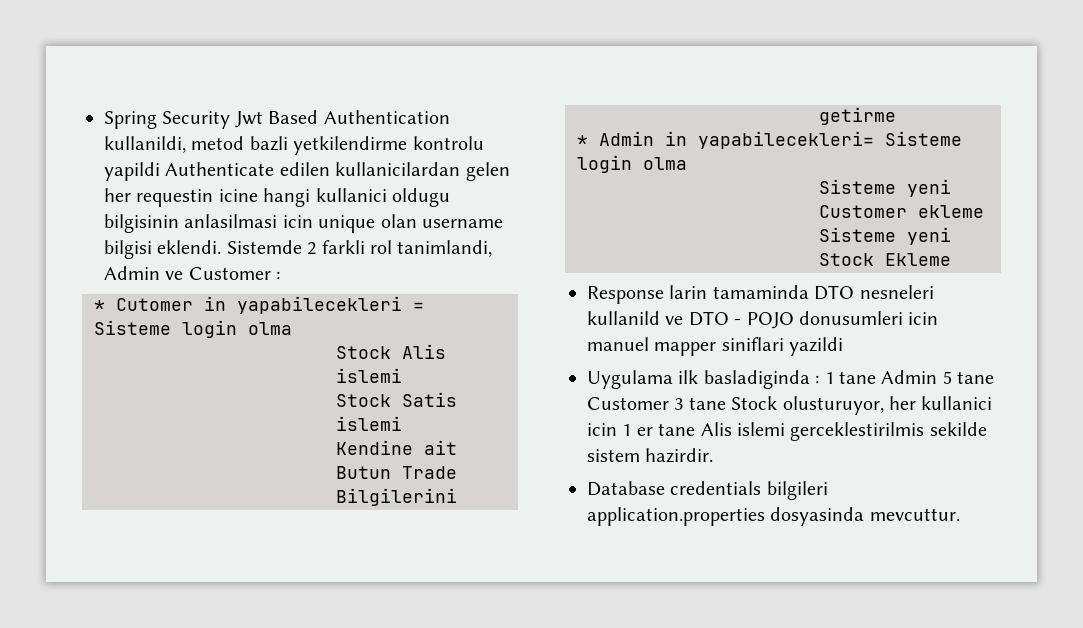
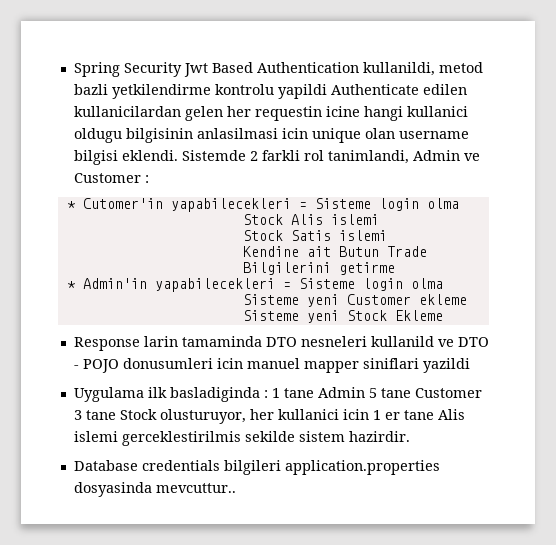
- * Cutomer in yapabilecekleri = Sisteme login olma
+ * Cutomer'in yapabilecekleri = Sisteme login olma
- * Admin in yapabilecekleri= Sisteme login olma
+ * Admin'in yapabilecekleri = Sisteme login olma
- Database credentials bilgileri application.properties dosyasinda mevcuttur.
+ Database credentials bilgileri application.properties dosyasinda mevcuttur..

